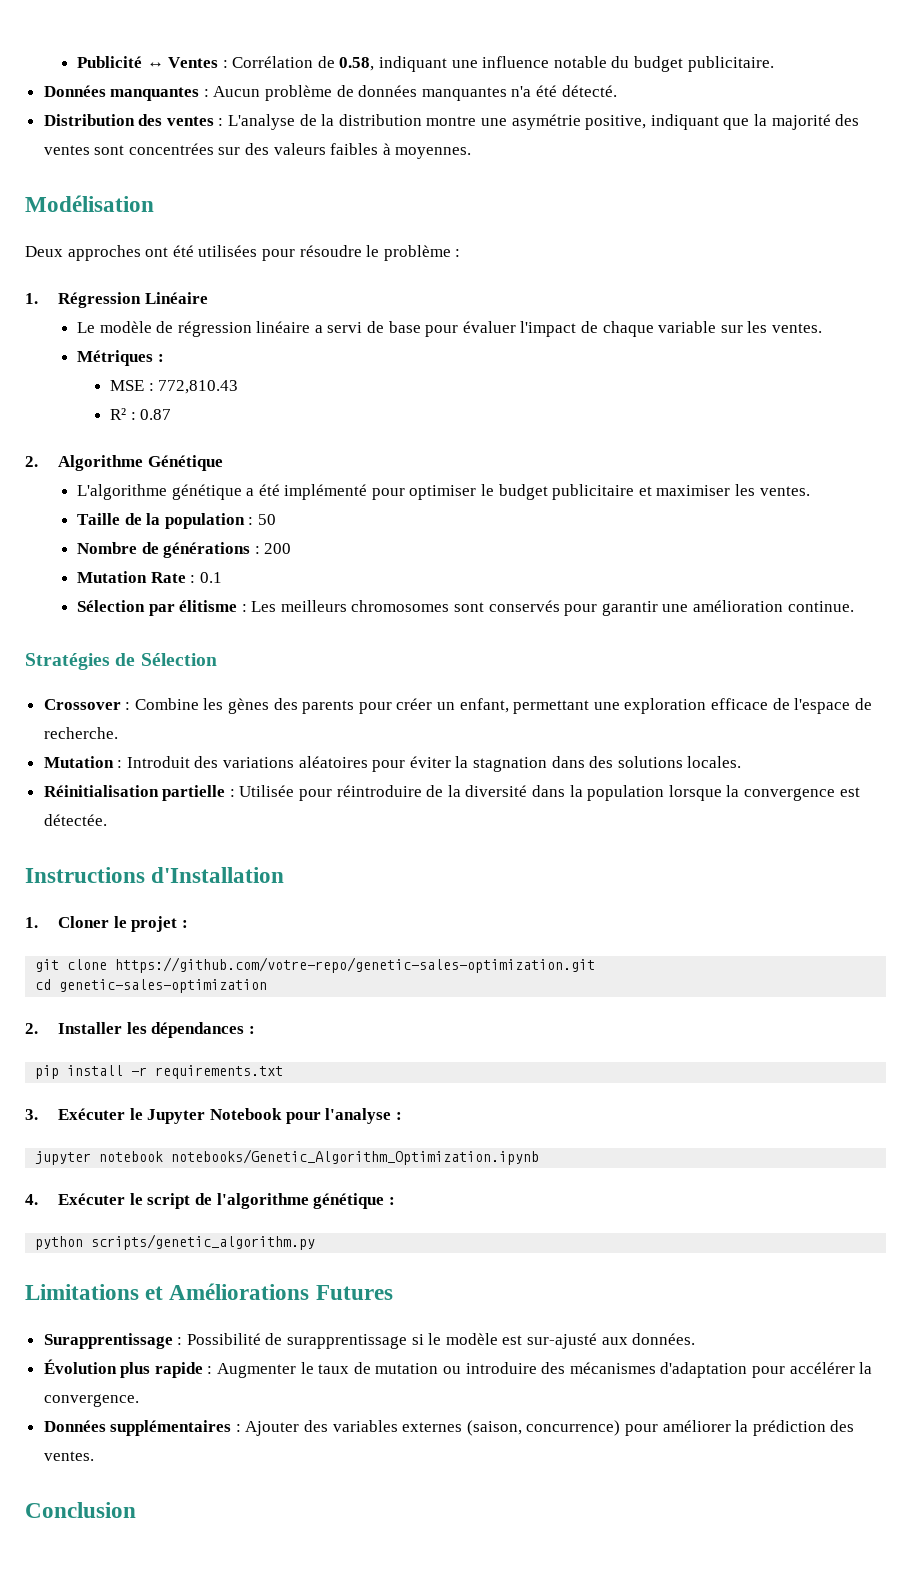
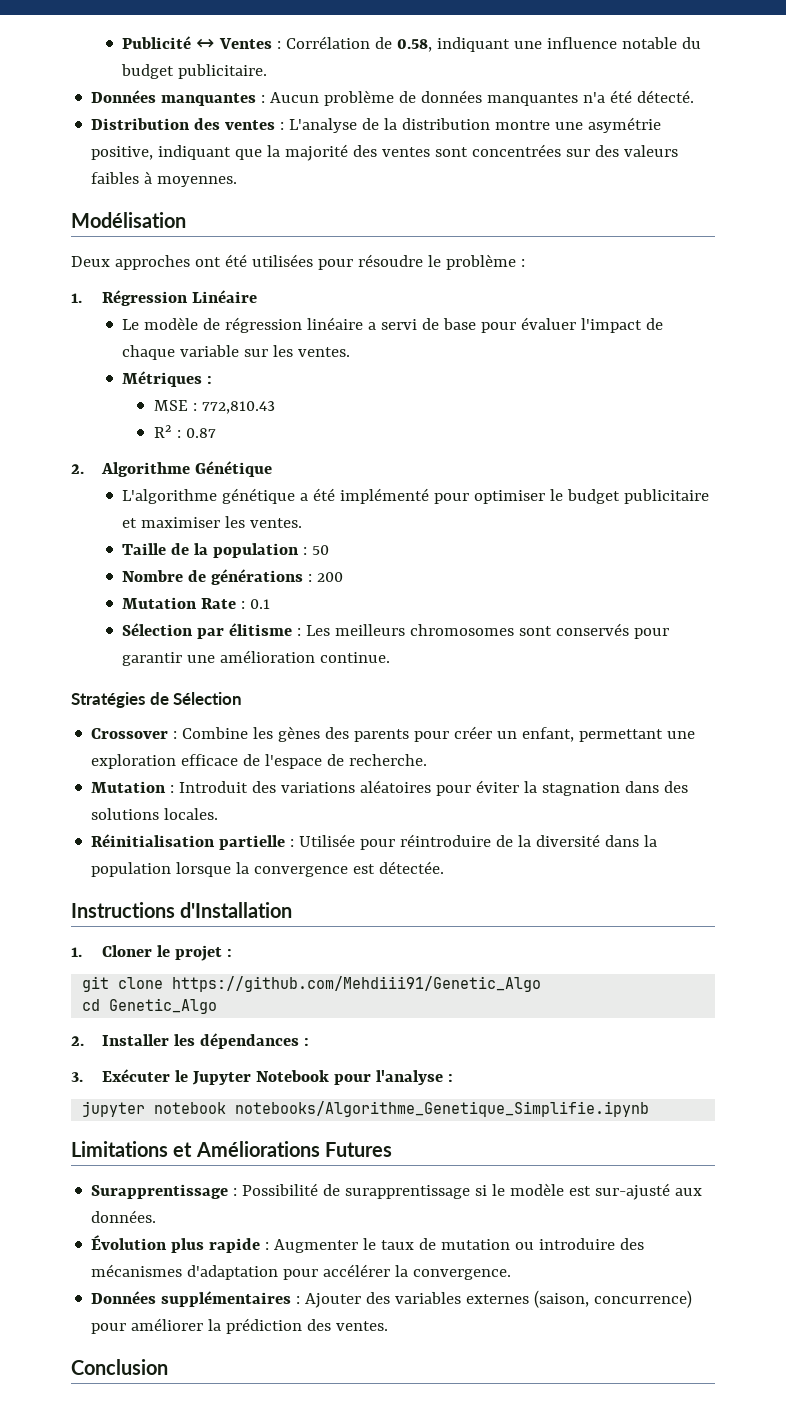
- git clone https://github.com/votre-repo/genetic-sales-optimization.git
+ git clone https://github.com/Mehdiii91/Genetic_Algo
- cd genetic-sales-optimization
+ cd Genetic_Algo
- pip install -r requirements.txt
- jupyter notebook notebooks/Genetic_Algorithm_Optimization.ipynb
- 4. Exécuter le script de l'algorithme génétique :
- python scripts/genetic_algorithm.py
+ jupyter notebook notebooks/Algorithme_Genetique_Simplifie.ipynb

